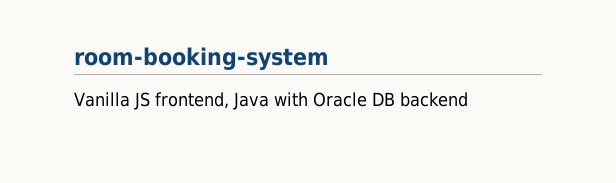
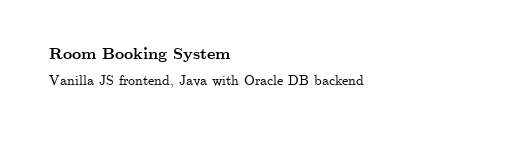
- room-booking-system
+ Room Booking System

